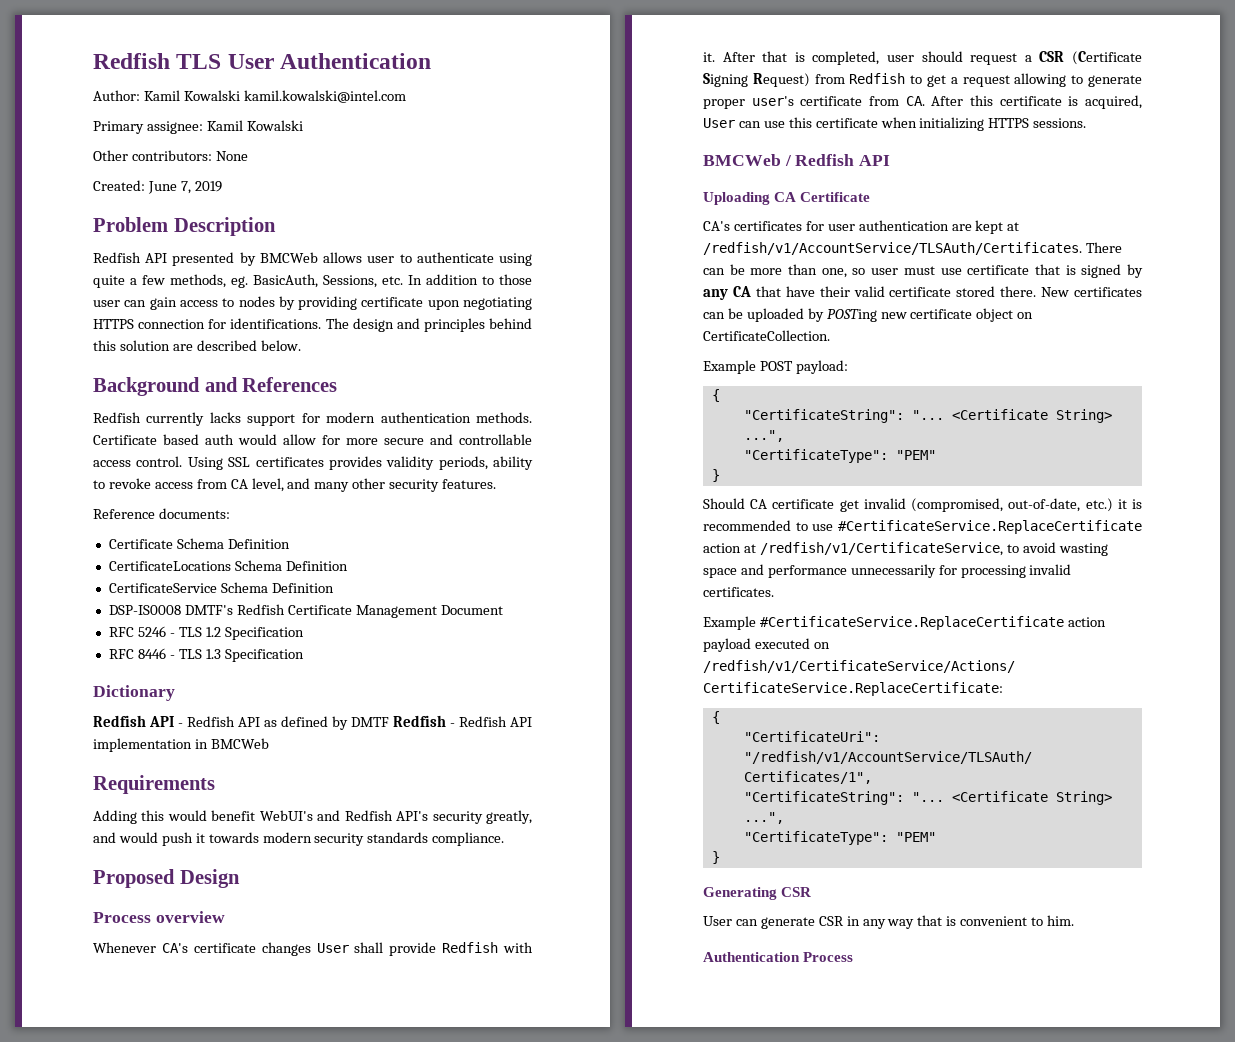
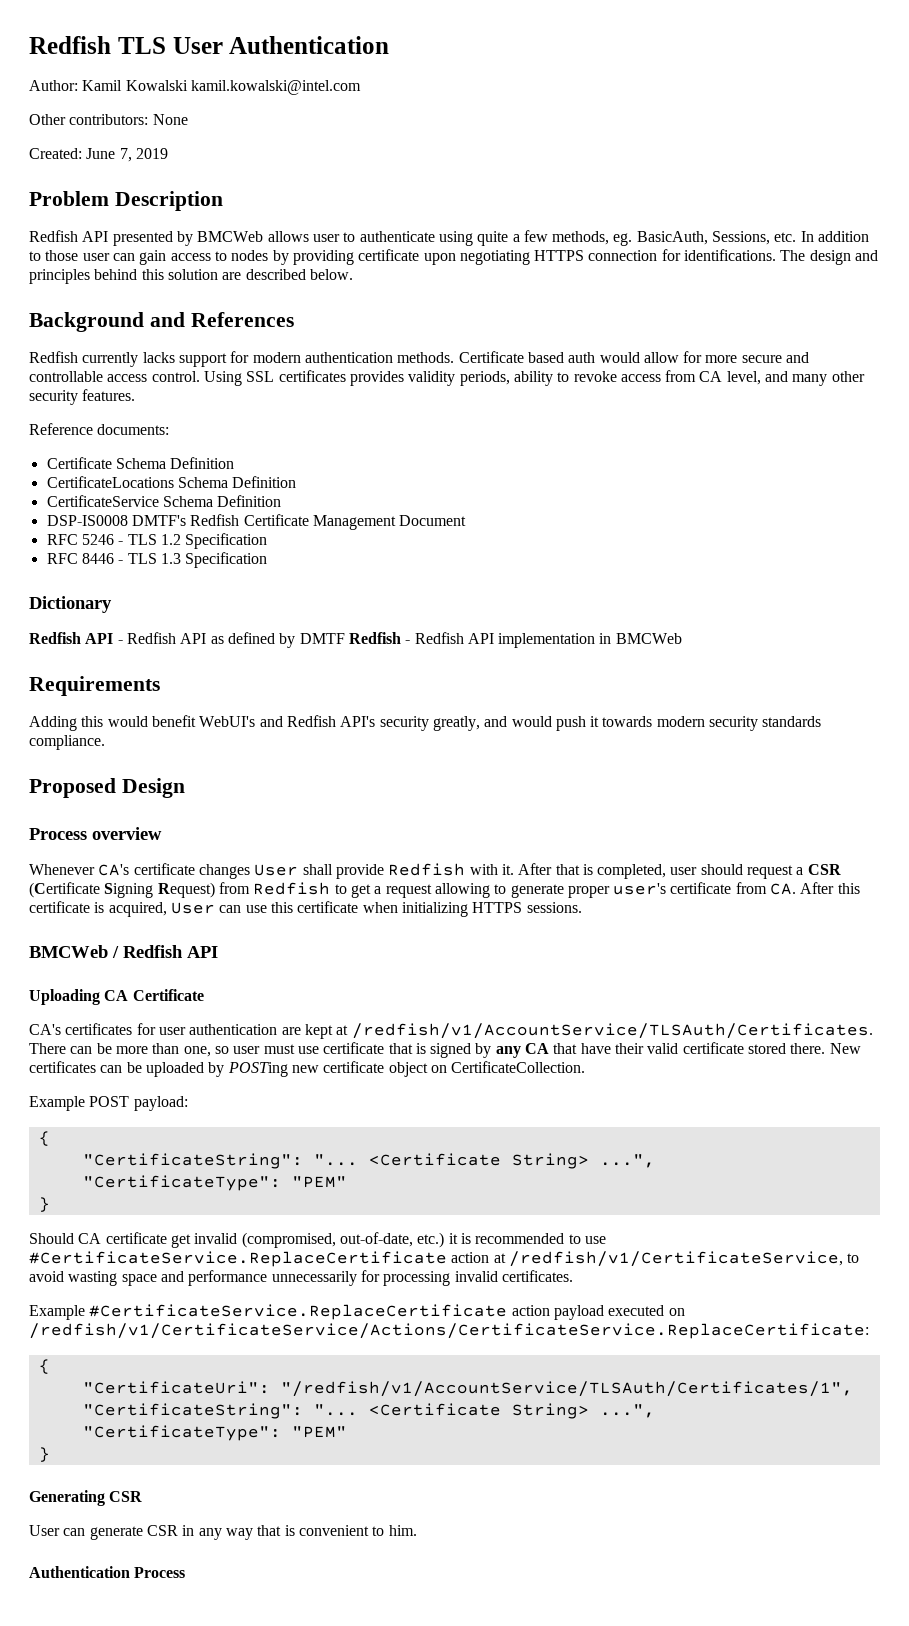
- Primary assignee: Kamil Kowalski

